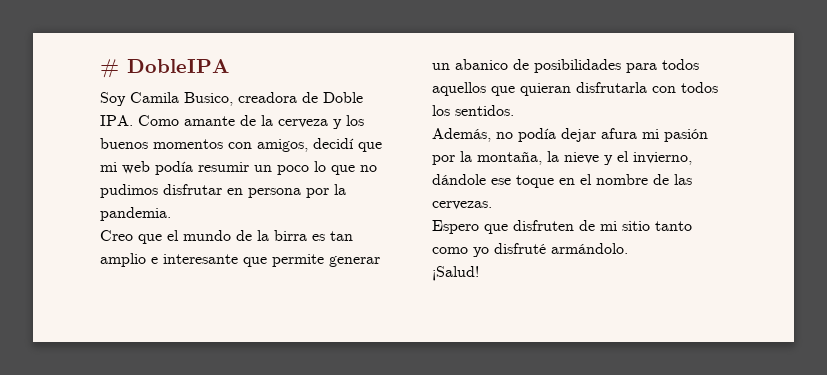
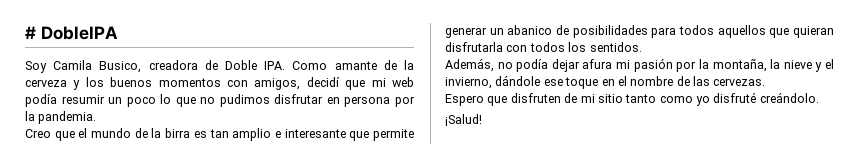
- Espero que disfruten de mi sitio tanto como yo disfruté armándolo.
+ Espero que disfruten de mi sitio tanto como yo disfruté creándolo.

